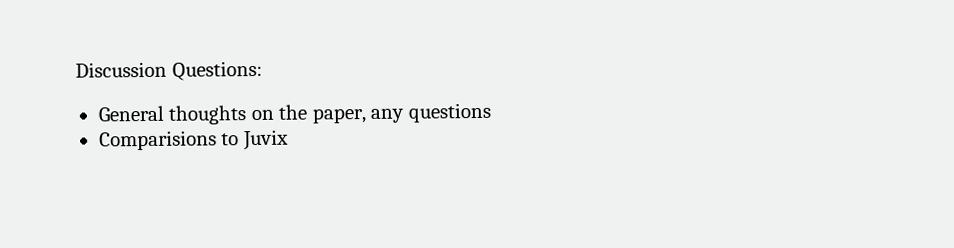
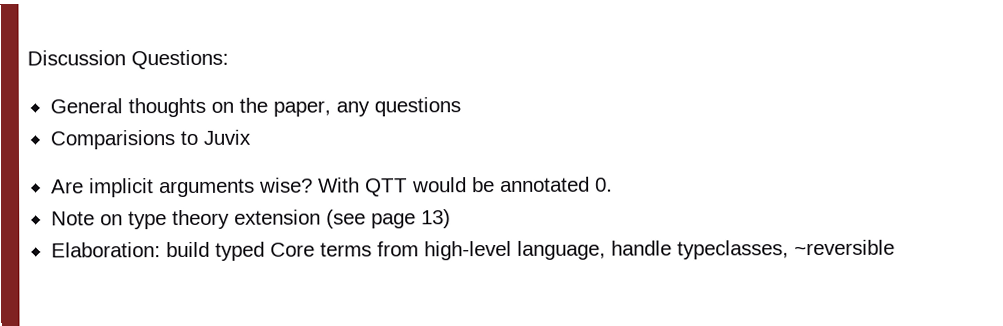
+ Are implicit arguments wise? With QTT would be annotated 0.
+ Note on type theory extension (see page 13)
+ Elaboration: build typed Core terms from high-level language, handle typeclasses, ~reversible

